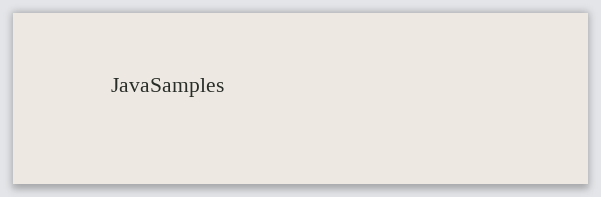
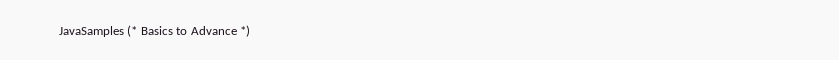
- JavaSamples
+ JavaSamples (* Basics to Advance *)

